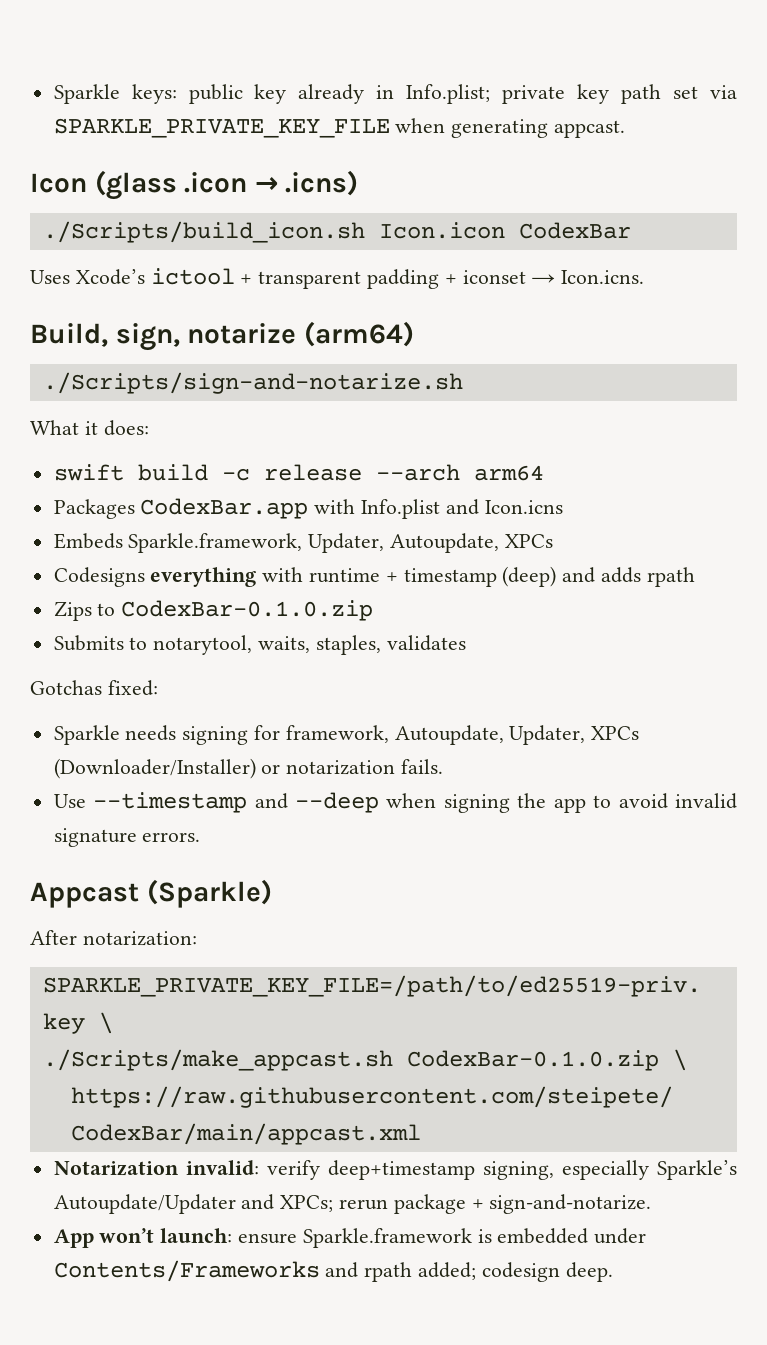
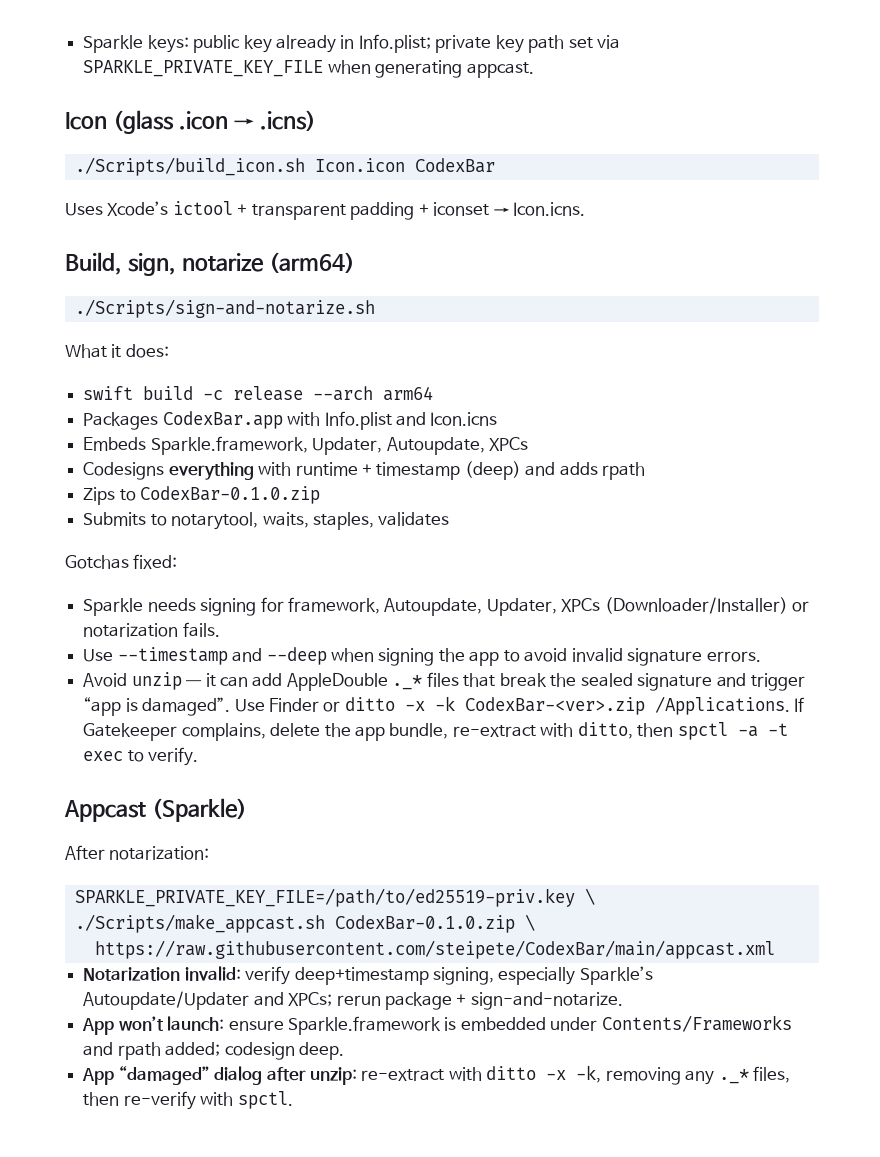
+ Avoid unzip — it can add AppleDouble ._* files that break the sealed signature and trigger “app is damaged”. Use Finder or ditto -x -k CodexBar-<ver>.zip /Applications. If Gatekeeper complains, delete the app bundle, re-extract with ditto, then spctl -a -t exec to verify.
+ App “damaged” dialog after unzip: re-extract with ditto -x -k, removing any ._* files, then re-verify with spctl.

